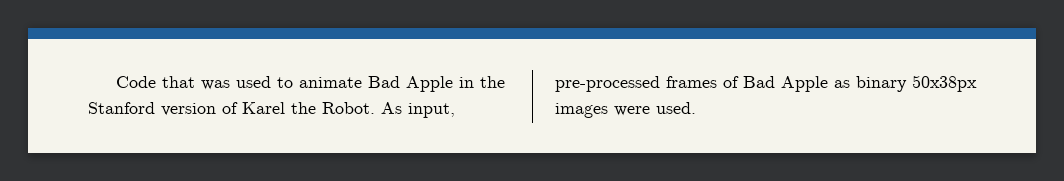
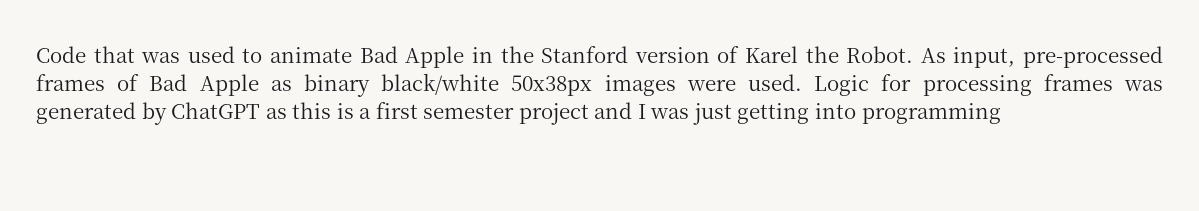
- As input, pre-processed frames of Bad Apple as binary 50x38px images were used.
+ As input, pre-processed frames of Bad Apple as binary black/white 50x38px images were used.
+ Logic for processing frames was generated by ChatGPT as this is a first semester project and I was just getting into programming

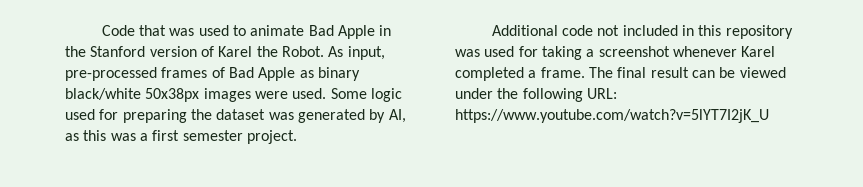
- Logic for processing frames was generated by ChatGPT as this is a first semester project and I was just getting into programming
+ Some logic used for preparing the dataset was generated by AI, as this was a first semester project.
+ Additional code not included in this repository was used for taking a screenshot whenever Karel completed a frame. The final result can be viewed under the following URL: https://www.youtube.com/watch?v=5lYT7I2jK_U

